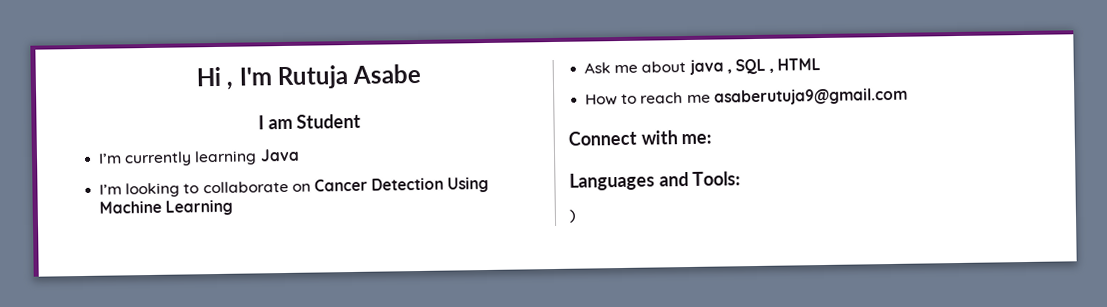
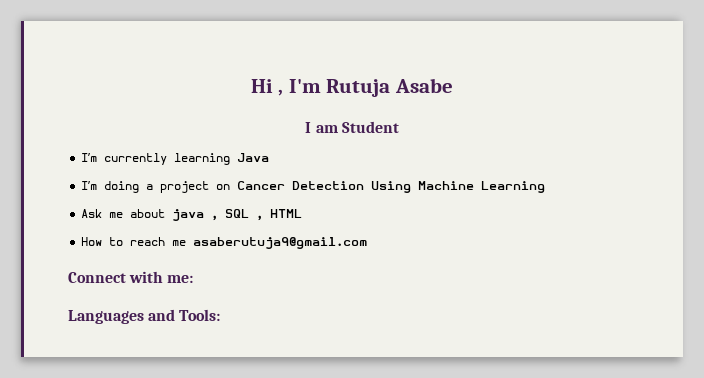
- I’m looking to collaborate on Cancer Detection Using Machine Learning
+ I’m doing a project on Cancer Detection Using Machine Learning
- )

